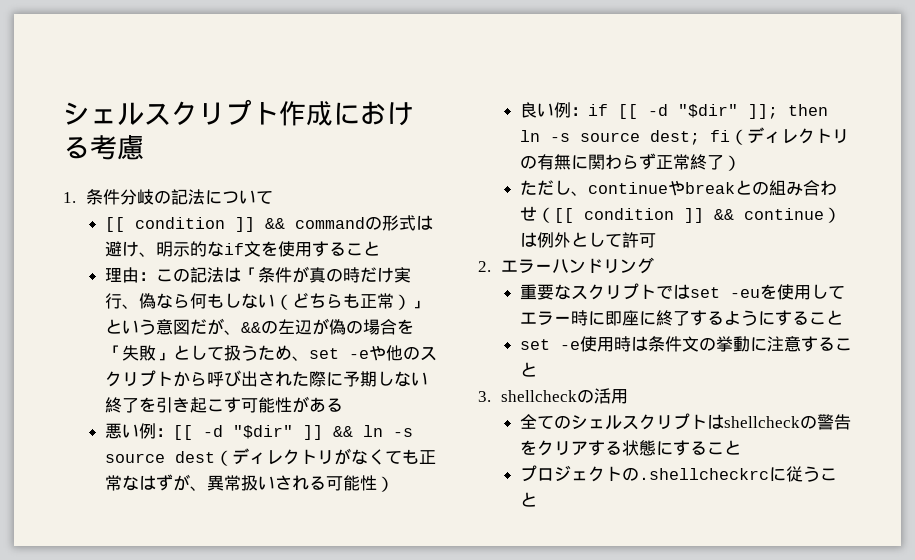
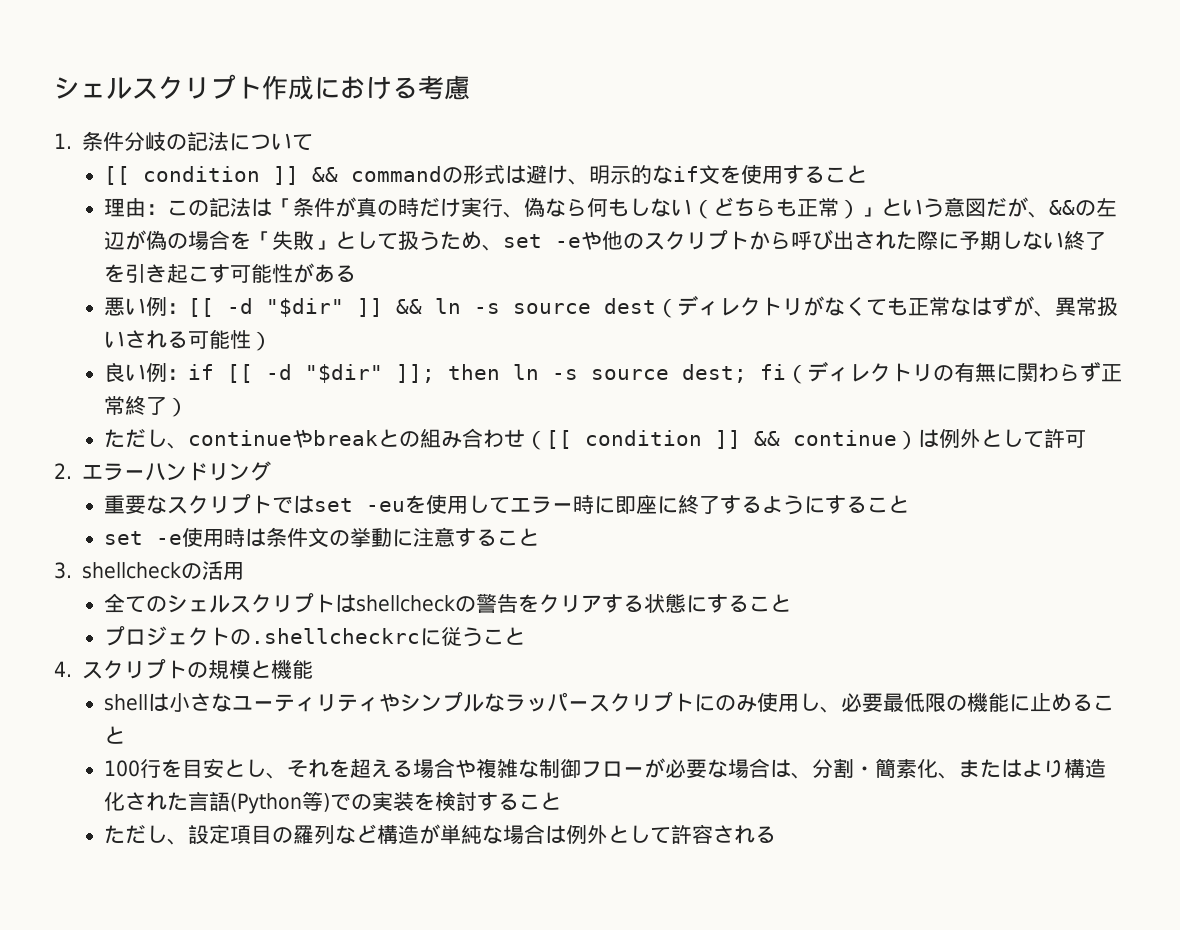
+ 4.スクリプトの規模と機能
+ shellは小さなユーティリティやシンプルなラッパースクリプトにのみ使用し、必要最低限の機能に止めること
+ 100行を目安とし、それを超える場合や複雑な制御フローが必要な場合は、分割・簡素化、またはより構造化された言語(Python等)での実装を検討すること
+ ただし、設定項目の羅列など構造が単純な場合は例外として許容される

